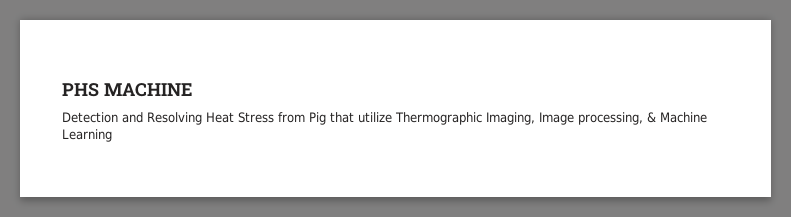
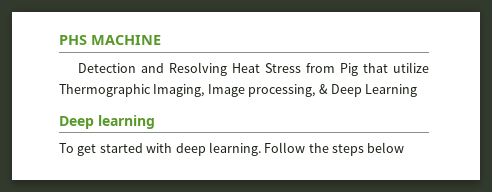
- Detection and Resolving Heat Stress from Pig that utilize Thermographic Imaging, Image processing, & Machine Learning
+ Detection and Resolving Heat Stress from Pig that utilize Thermographic Imaging, Image processing, & Deep Learning
+ Deep learning
+ To get started with deep learning. Follow the steps below

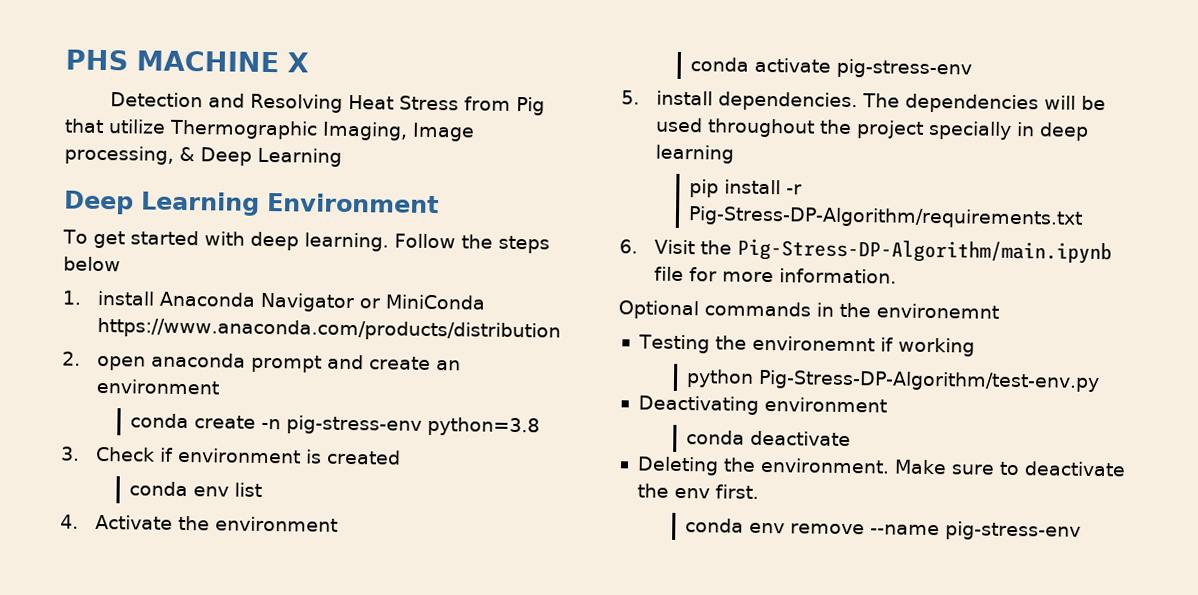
- PHS MACHINE
+ PHS MACHINE X
- Deep learning
+ Deep Learning Environment
+ 1. install Anaconda Navigator or MiniConda https://www.anaconda.com/products/distribution
+ 2. open anaconda prompt and create an environment
+ conda create -n pig-stress-env python=3.8
+ 3. Check if environment is created
+ conda env list
+ 4. Activate the environment
+ conda activate pig-stress-env
+ 5. install dependencies. The dependencies will be used throughout the project specially in deep learning
+ pip install -r Pig-Stress-DP-Algorithm/requirements.txt
+ 6. Visit the Pig-Stress-DP-Algorithm/main.ipynb file for more information.
+ Optional commands in the environemnt
+ Testing the environemnt if working
+ python Pig-Stress-DP-Algorithm/test-env.py
+ Deactivating environment
+ conda deactivate
+ Deleting the environment. Make sure to deactivate the env first.
+ conda env remove --name pig-stress-env

